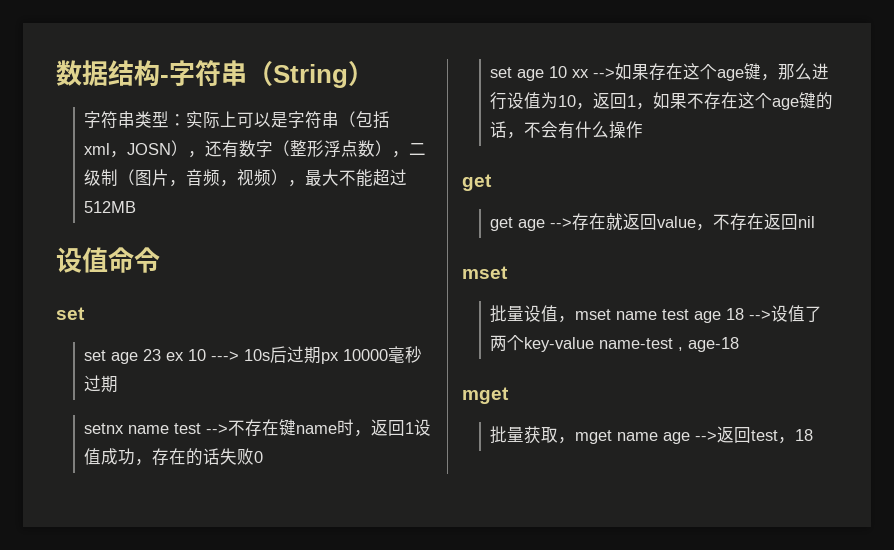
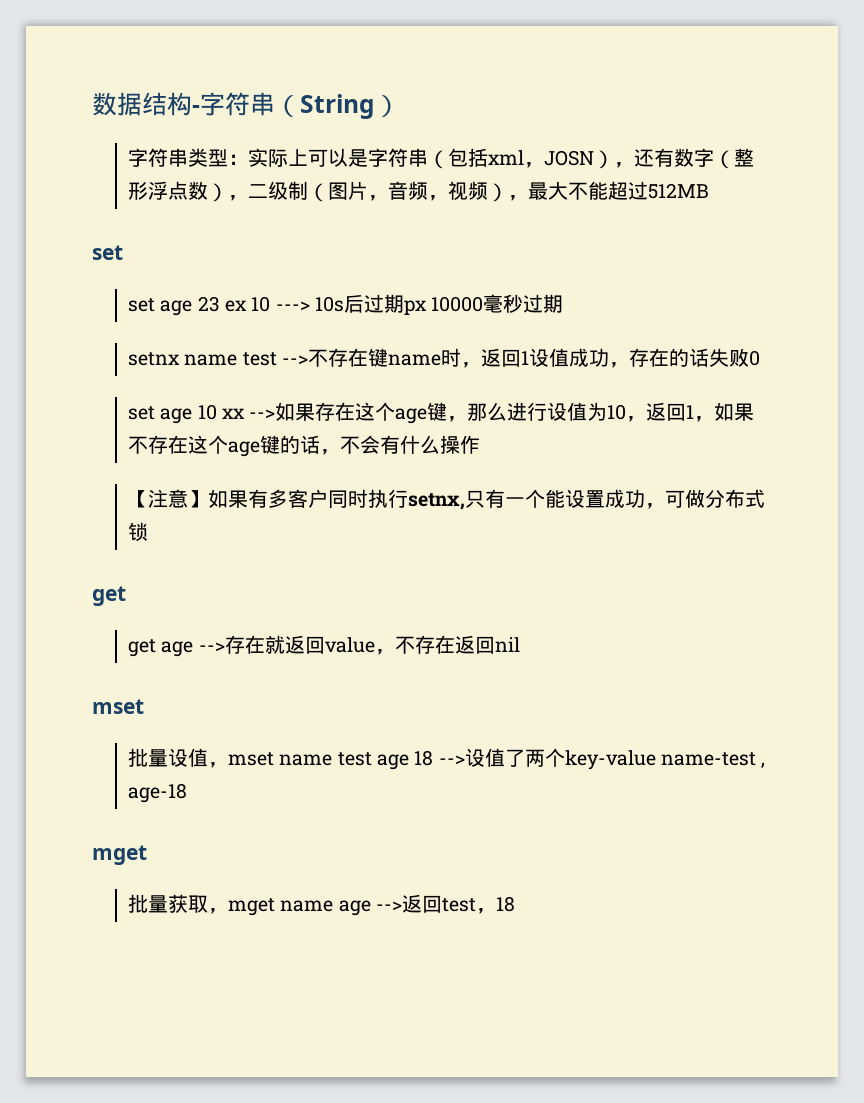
- 设值命令
+ 【注意】如果有多客户同时执行setnx,只有一个能设置成功，可做分布式锁

